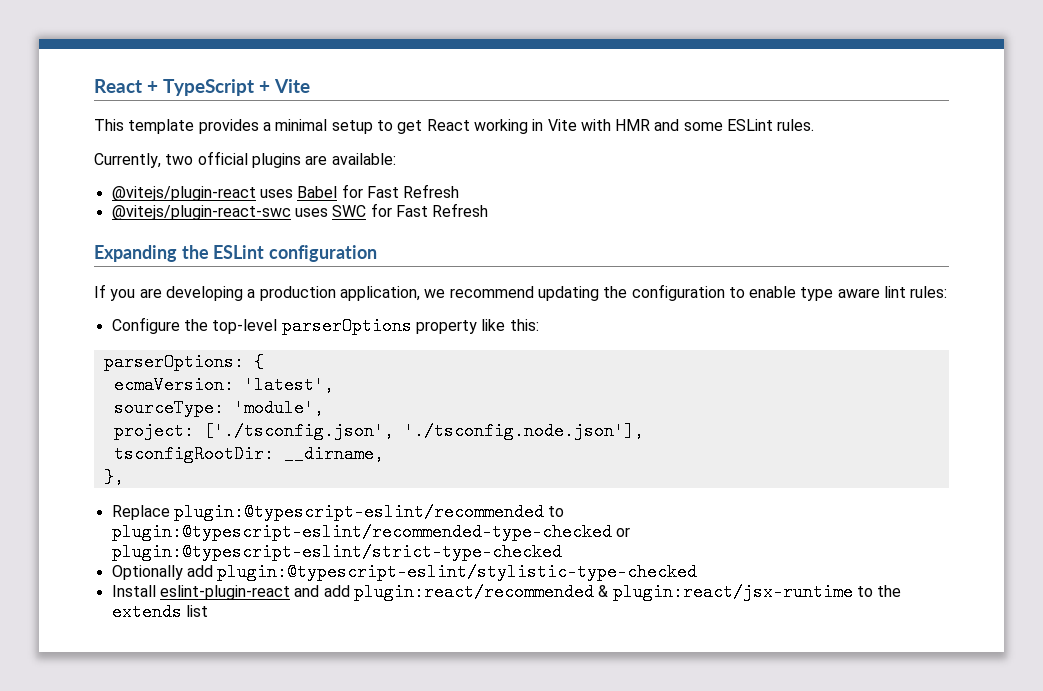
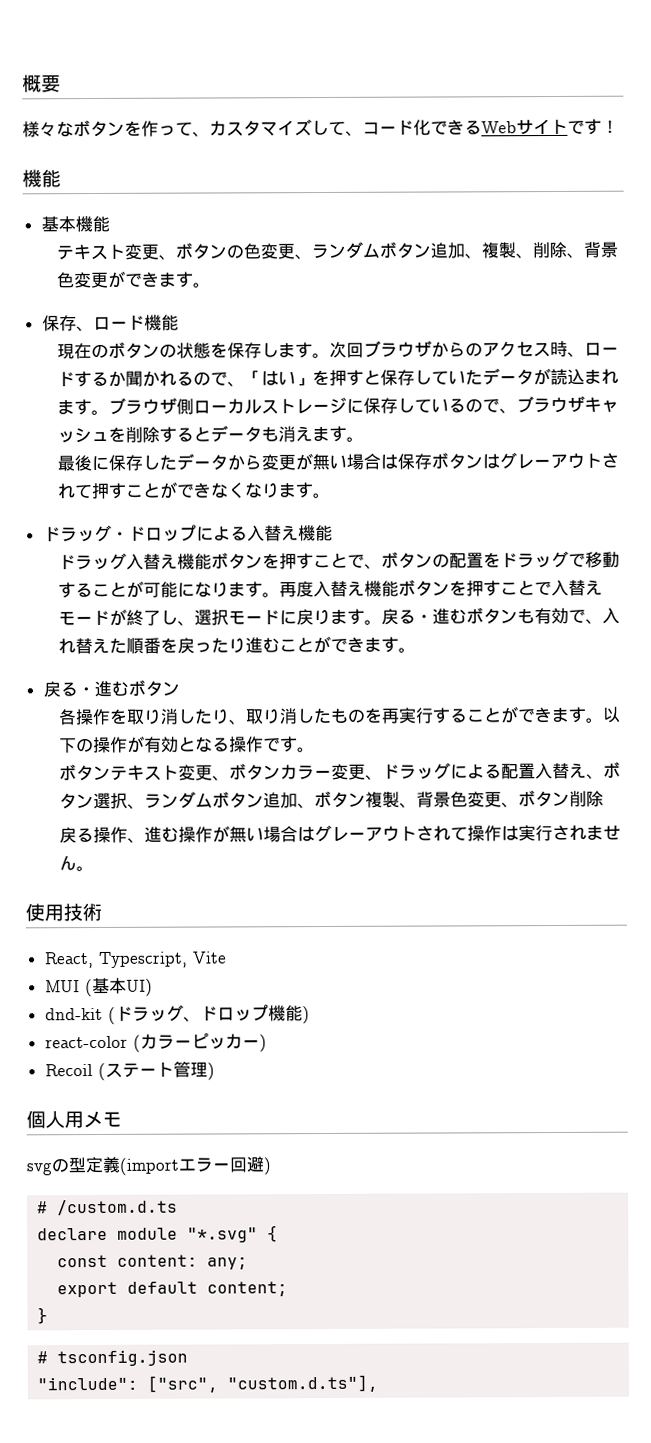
- React + TypeScript + Vite
- This template provides a minimal setup to get React working in Vite with HMR and some ESLint rules.
- Currently, two official plugins are available:
- @vitejs/plugin-react uses Babel for Fast Refresh
- @vitejs/plugin-react-swc uses SWC for Fast Refresh
- Expanding the ESLint configuration
- If you are developing a production application, we recommend updating the configuration to enable type aware lint rules:
- Configure the top-level parserOptions property like this:
- parserOptions: {
- ecmaVersion: 'latest',
- sourceType: 'module',
- project: ['./tsconfig.json', './tsconfig.node.json'],
- tsconfigRootDir: __dirname,
- },
- Replace plugin:@typescript-eslint/recommended to plugin:@typescript-eslint/recommended-type-checked or plugin:@typescript-eslint/strict-type-checked
- Optionally add plugin:@typescript-eslint/stylistic-type-checked
- Install eslint-plugin-react and add plugin:react/recommended & plugin:react/jsx-runtime to the extends list
+ 概要
+ 様々なボタンを作って、カスタマイズして、コード化できるWebサイトです！
+ 機能
+ 基本機能
+ テキスト変更、ボタンの色変更、ランダムボタン追加、複製、削除、背景色変更ができます。
+ 保存、ロード機能
+ 現在のボタンの状態を保存します。次回ブラウザからのアクセス時、ロードするか聞かれるので、「はい」を押すと保存していたデータが読込まれます。ブラウザ側ローカルストレージに保存しているので、ブラウザキャッシュを削除するとデータも消えます。
+ 最後に保存したデータから変更が無い場合は保存ボタンはグレーアウトされて押すことができなくなります。
+ ドラッグ・ドロップによる入替え機能
+ ドラッグ入替え機能ボタンを押すことで、ボタンの配置をドラッグで移動することが可能になります。再度入替え機能ボタンを押すことで入替えモードが終了し、選択モードに戻ります。戻る・進むボタンも有効で、入れ替えた順番を戻ったり進むことができます。
+ 戻る・進むボタン
+ 各操作を取り消したり、取り消したものを再実行することができます。以下の操作が有効となる操作です。
+ ボタンテキスト変更、ボタンカラー変更、ドラッグによる配置入替え、ボタン選択、ランダムボタン追加、ボタン複製、背景色変更、ボタン削除
+ 戻る操作、進む操作が無い場合はグレーアウトされて操作は実行されません。
+ 使用技術
+ React, Typescript, Vite
+ MUI (基本UI)
+ dnd-kit (ドラッグ、ドロップ機能)
+ react-color (カラーピッカー)
+ Recoil (ステート管理)
+ 個人用メモ
+ svgの型定義(importエラー回避)
+ # /custom.d.ts
+ declare module "*.svg" {
+ const content: any;
+ export default content;
+ }
+ # tsconfig.json
+ "include": ["src", "custom.d.ts"],

